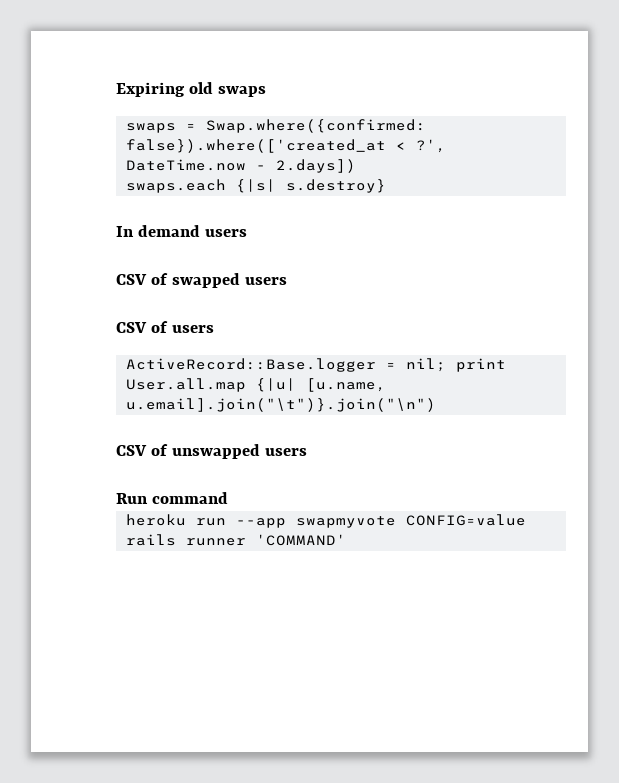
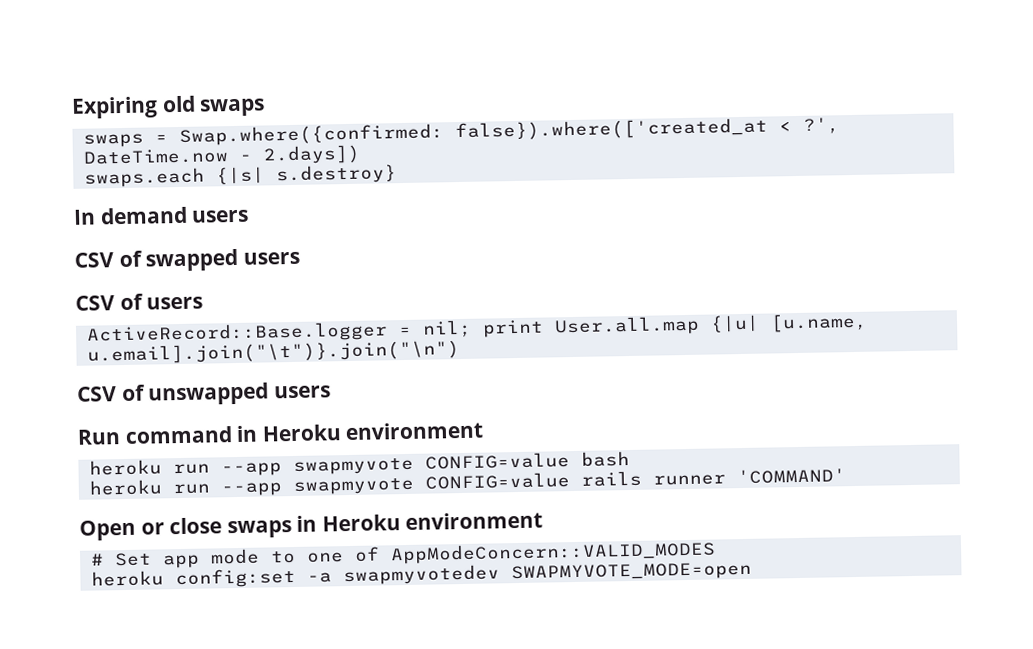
- Run command
+ Run command in Heroku environment
+ heroku run --app swapmyvote CONFIG=value bash
+ Open or close swaps in Heroku environment
+ # Set app mode to one of AppModeConcern::VALID_MODES
+ heroku config:set -a swapmyvotedev SWAPMYVOTE_MODE=open

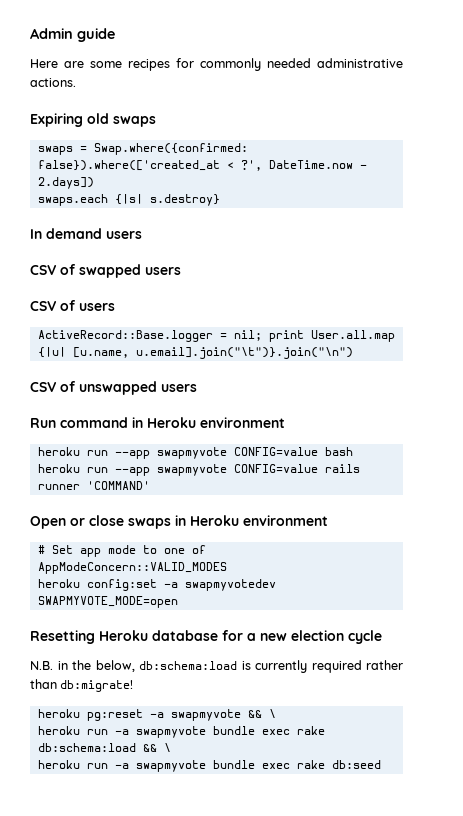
+ Admin guide
+ Here are some recipes for commonly needed administrative actions.
+ Resetting Heroku database for a new election cycle
+ N.B. in the below, db:schema:load is currently required rather than db:migrate!
+ heroku pg:reset -a swapmyvote && \
+ heroku run -a swapmyvote bundle exec rake db:schema:load && \
+ heroku run -a swapmyvote bundle exec rake db:seed

